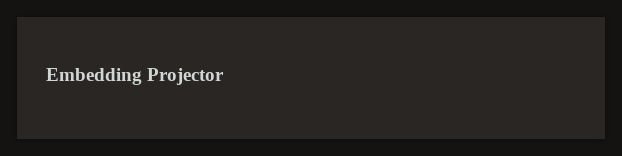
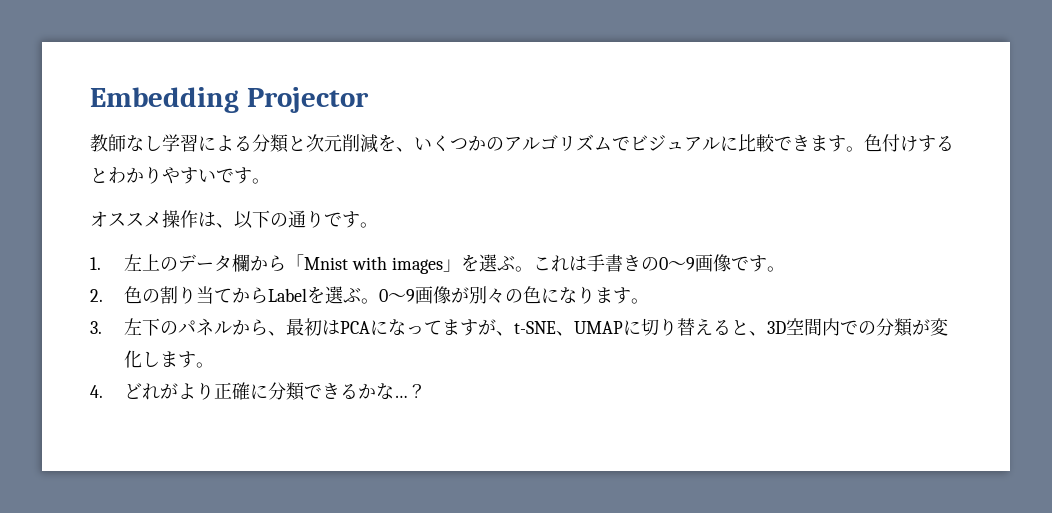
+ 教師なし学習による分類と次元削減を、いくつかのアルゴリズムでビジュアルに比較できます。色付けするとわかりやすいです。
+ オススメ操作は、以下の通りです。
+ 1.左上のデータ欄から「Mnist with images」を選ぶ。これは手書きの0〜9画像です。
+ 2.色の割り当てからLabelを選ぶ。0〜9画像が別々の色になります。
+ 3.左下のパネルから、最初はPCAになってますが、t-SNE、UMAPに切り替えると、3D空間内での分類が変化します。
+ 4.どれがより正確に分類できるかな…？

